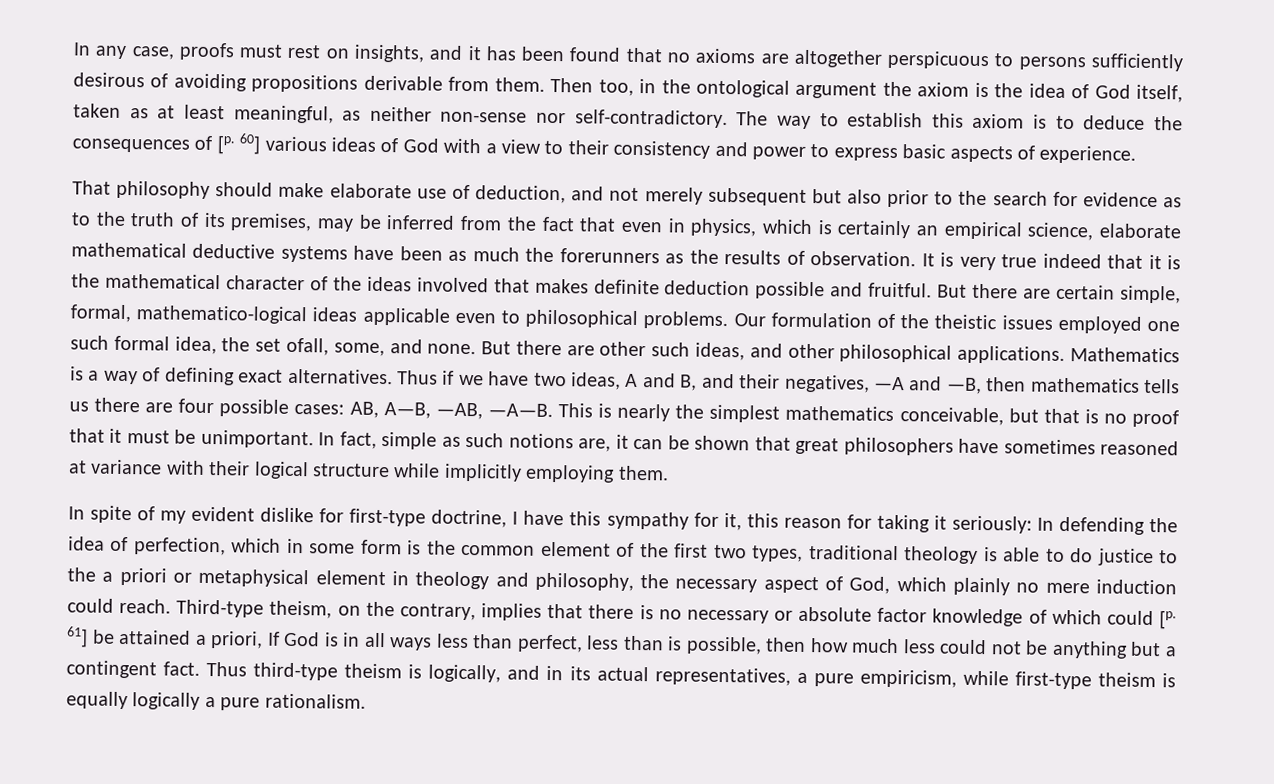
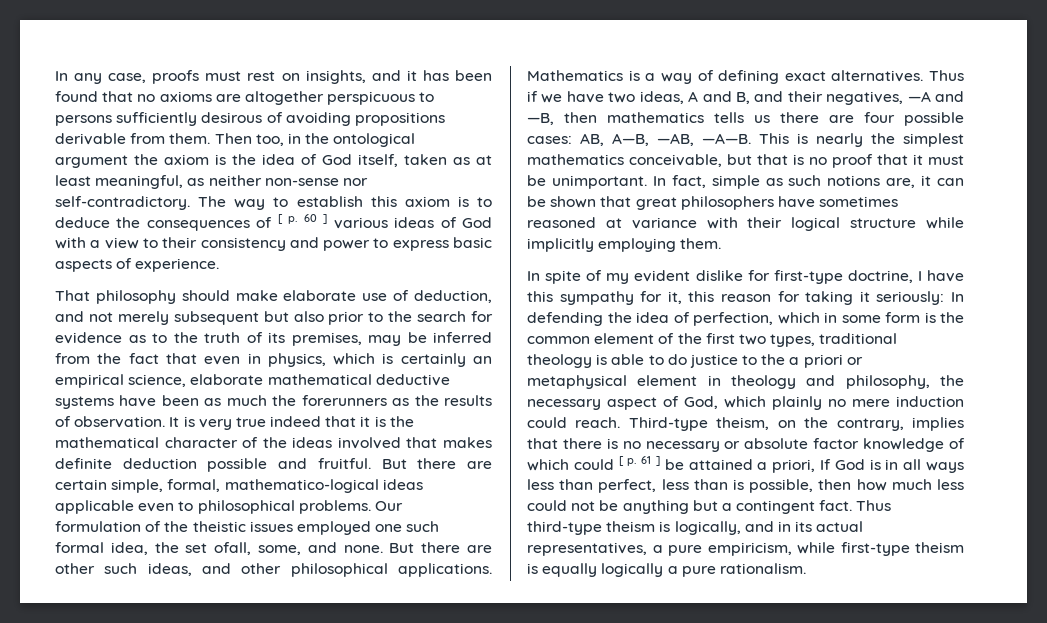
- The way to establish this axiom is to deduce the consequences of [p. 60] various ideas of God with a view to their consistency and power to express basic aspects of experience.
+ The way to establish this axiom is to deduce the consequences of [ p. 60 ] various ideas of God with a view to their consistency and power to express basic aspects of experience.
- Third-type theism, on the contrary, implies that there is no necessary or absolute factor knowledge of which could [p. 61] be attained a priori, If God is in all ways less than perfect, less than is possible, then how much less could not be anything but a contingent fact.
+ Third-type theism, on the contrary, implies that there is no necessary or absolute factor knowledge of which could [ p. 61 ] be attained a priori, If God is in all ways less than perfect, less than is possible, then how much less could not be anything but a contingent fact.

